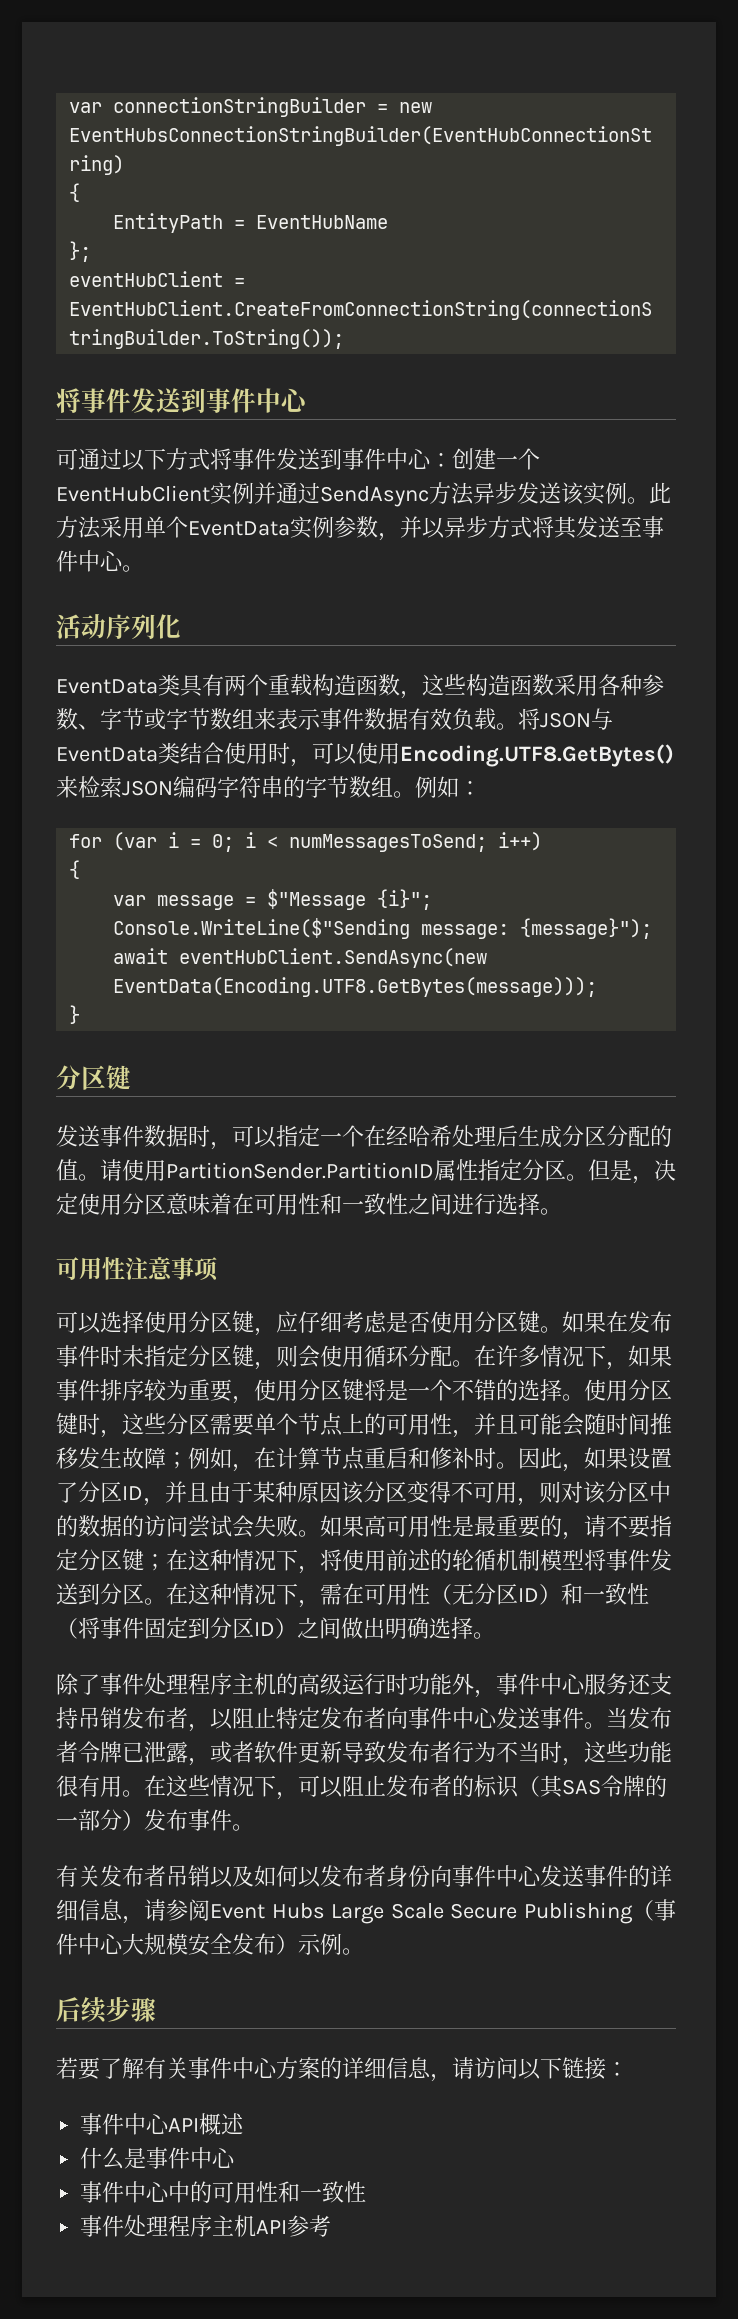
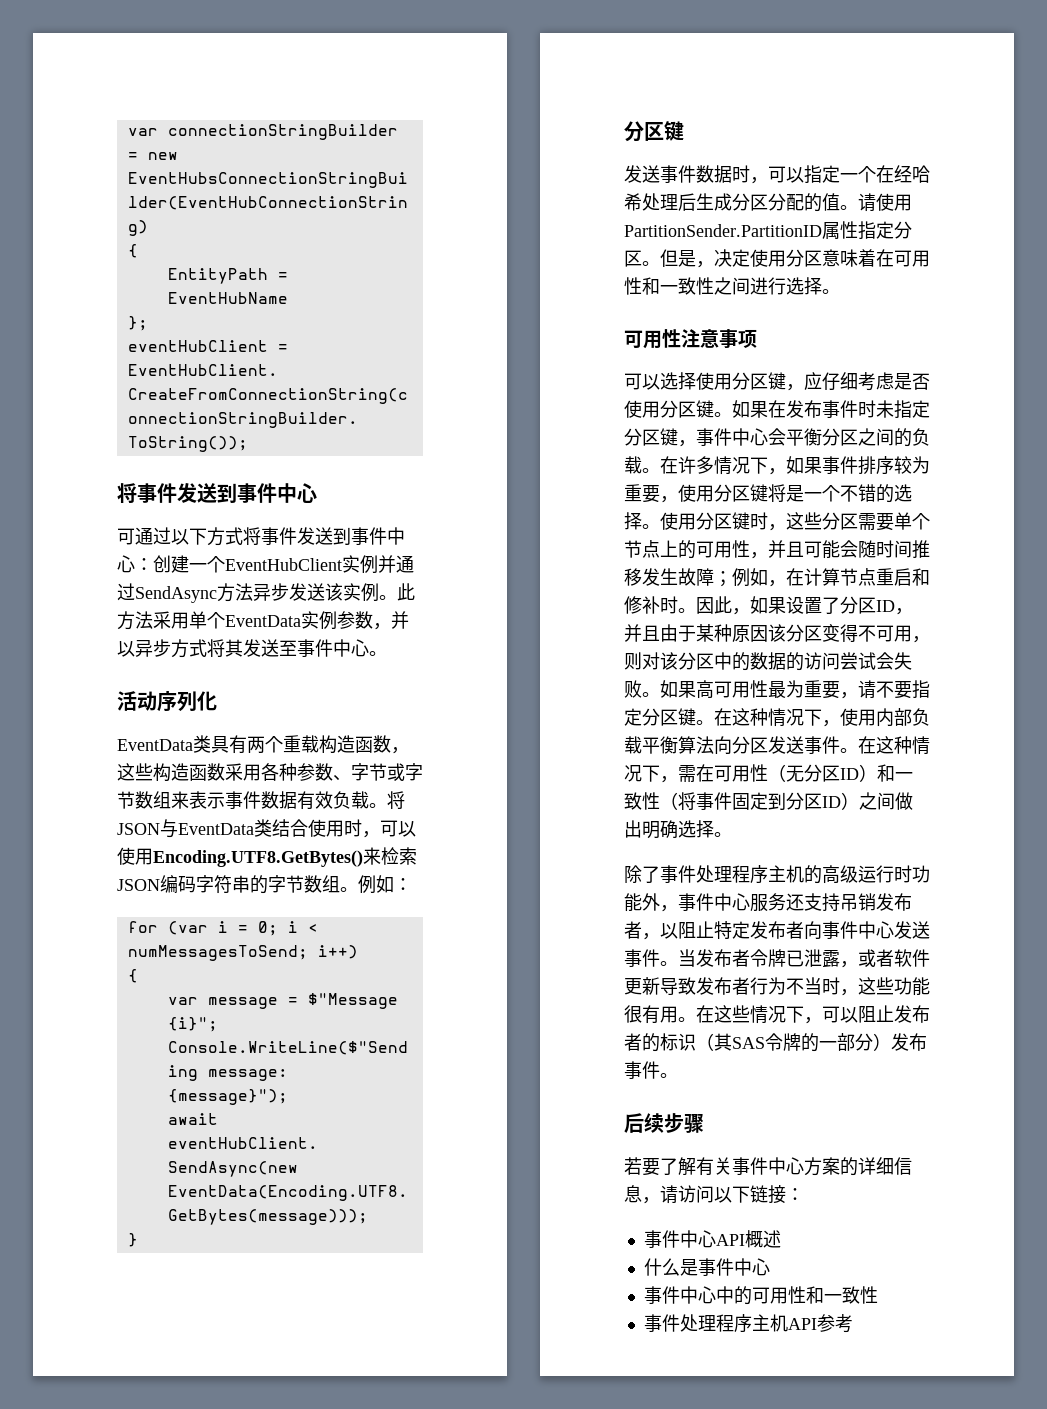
- 如果在发布事件时未指定分区键，则会使用循环分配。
+ 如果在发布事件时未指定分区键，事件中心会平衡分区之间的负载。
- 如果高可用性是最重要的，请不要指定分区键；在这种情况下，将使用前述的轮循机制模型将事件发送到分区。
+ 如果高可用性最为重要，请不要指定分区键。在这种情况下，使用内部负载平衡算法向分区发送事件。
- 有关发布者吊销以及如何以发布者身份向事件中心发送事件的详细信息，请参阅Event Hubs Large Scale Secure Publishing（事件中心大规模安全发布）示例。

